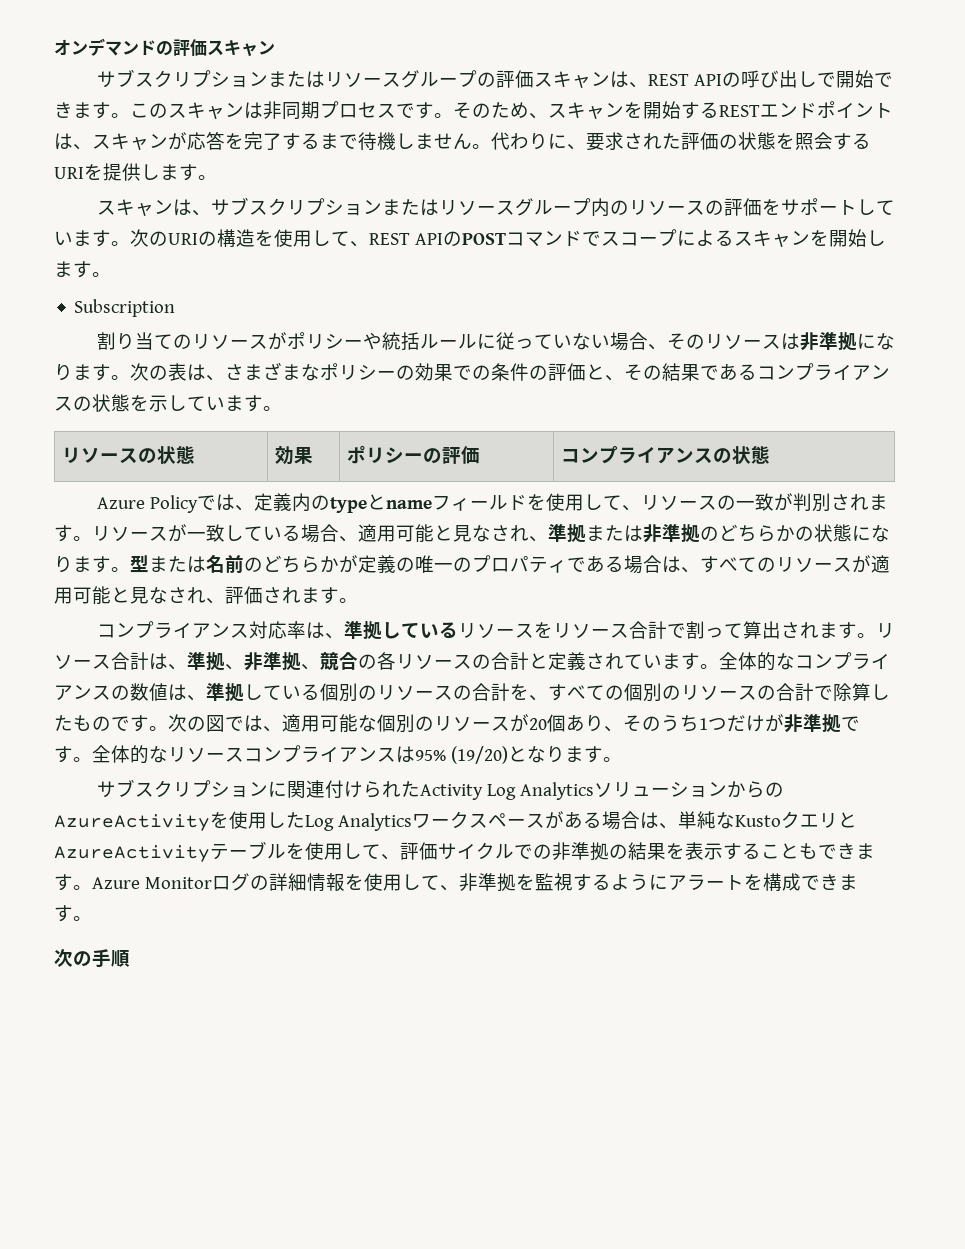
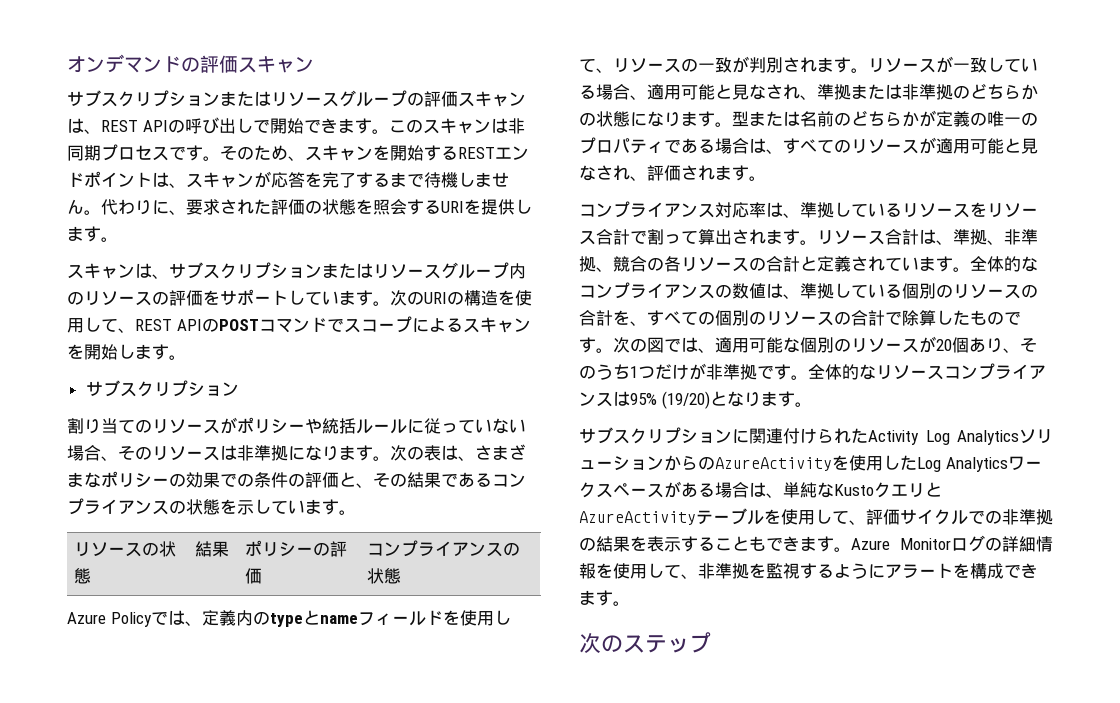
  次のURIの構造を使用して、REST APIのPOSTコマンドでスコープによるスキャンを開始します。
- Subscription
+ サブスクリプション
- リソースの状態 | 効果 | ポリシーの評価 | コンプライアンスの状態
+ リソースの状態 | 結果 | ポリシーの評価 | コンプライアンスの状態
- 次の手順
+ 次のステップ

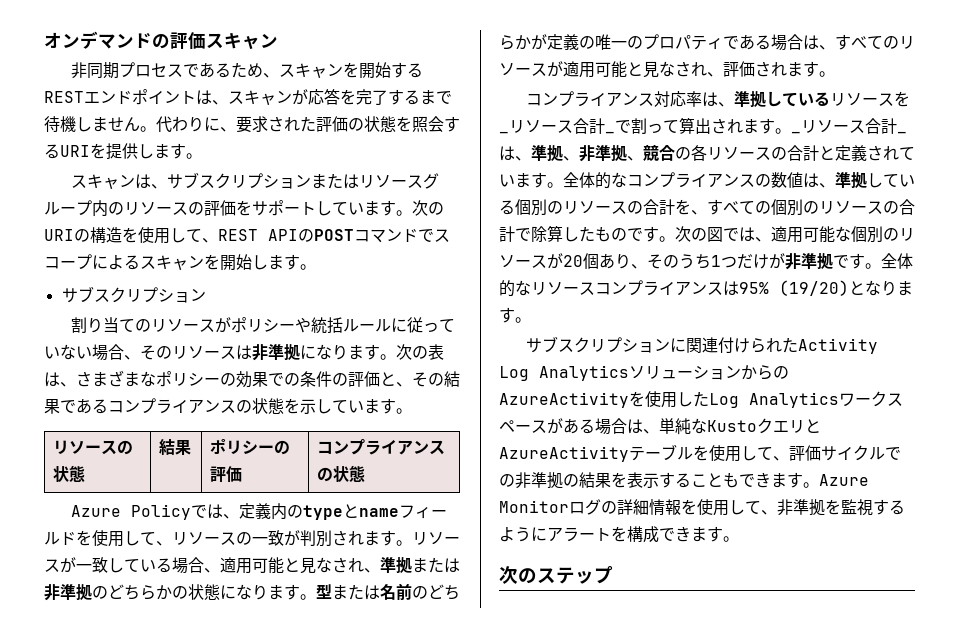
- サブスクリプションまたはリソースグループの評価スキャンは、REST APIの呼び出しで開始できます。このスキャンは非同期プロセスです。そのため、スキャンを開始するRESTエンドポイントは、スキャンが応答を完了するまで待機しません。
+ 非同期プロセスであるため、スキャンを開始するRESTエンドポイントは、スキャンが応答を完了するまで待機しません。
- コンプライアンス対応率は、準拠しているリソースをリソース合計で割って算出されます。
+ コンプライアンス対応率は、準拠しているリソースを_リソース合計_で割って算出されます。
- リソース合計は、準拠、非準拠、競合の各リソースの合計と定義されています。
+ _リソース合計_は、準拠、非準拠、競合の各リソースの合計と定義されています。

